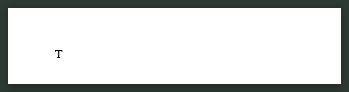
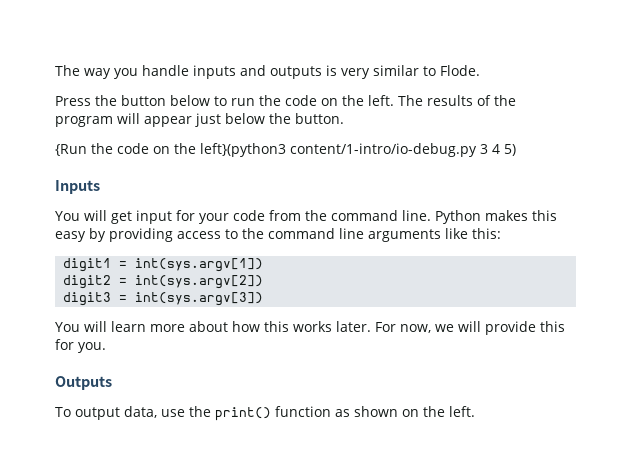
- T
+ The way you handle inputs and outputs is very similar to Flode.
+ Press the button below to run the code on the left. The results of the program will appear just below the button.
+ {Run the code on the left}(python3 content/1-intro/io-debug.py 3 4 5)
+ Inputs
+ You will get input for your code from the command line. Python makes this easy by providing access to the command line arguments like this:
+ digit1 = int(sys.argv[1])
+ digit2 = int(sys.argv[2])
+ digit3 = int(sys.argv[3])
+ You will learn more about how this works later. For now, we will provide this for you.
+ Outputs
+ To output data, use the print() function as shown on the left.

